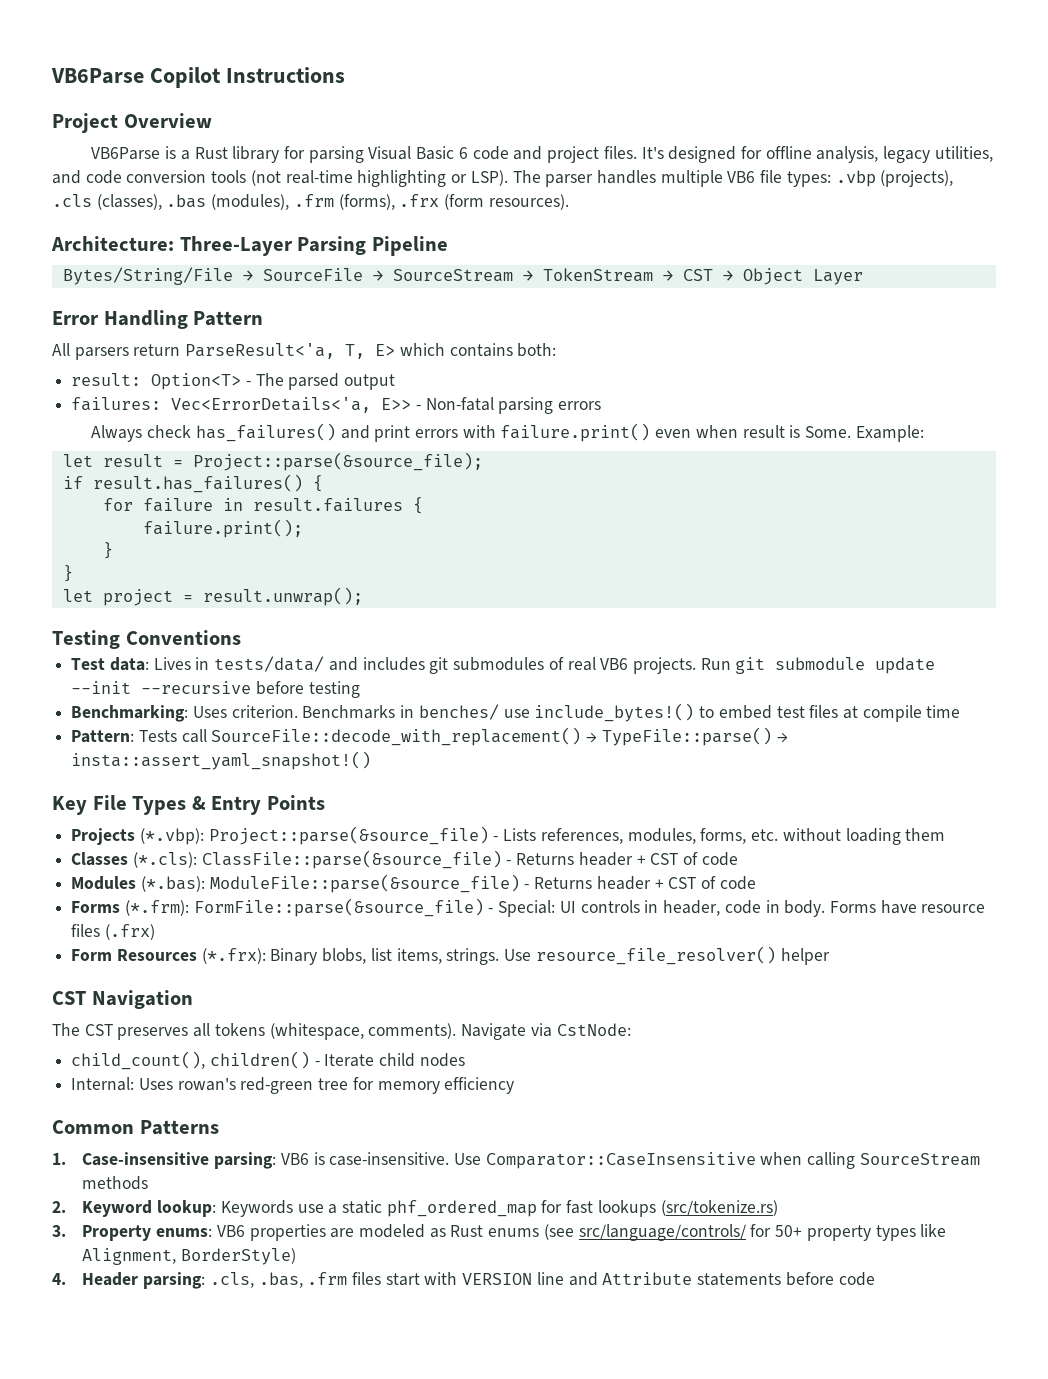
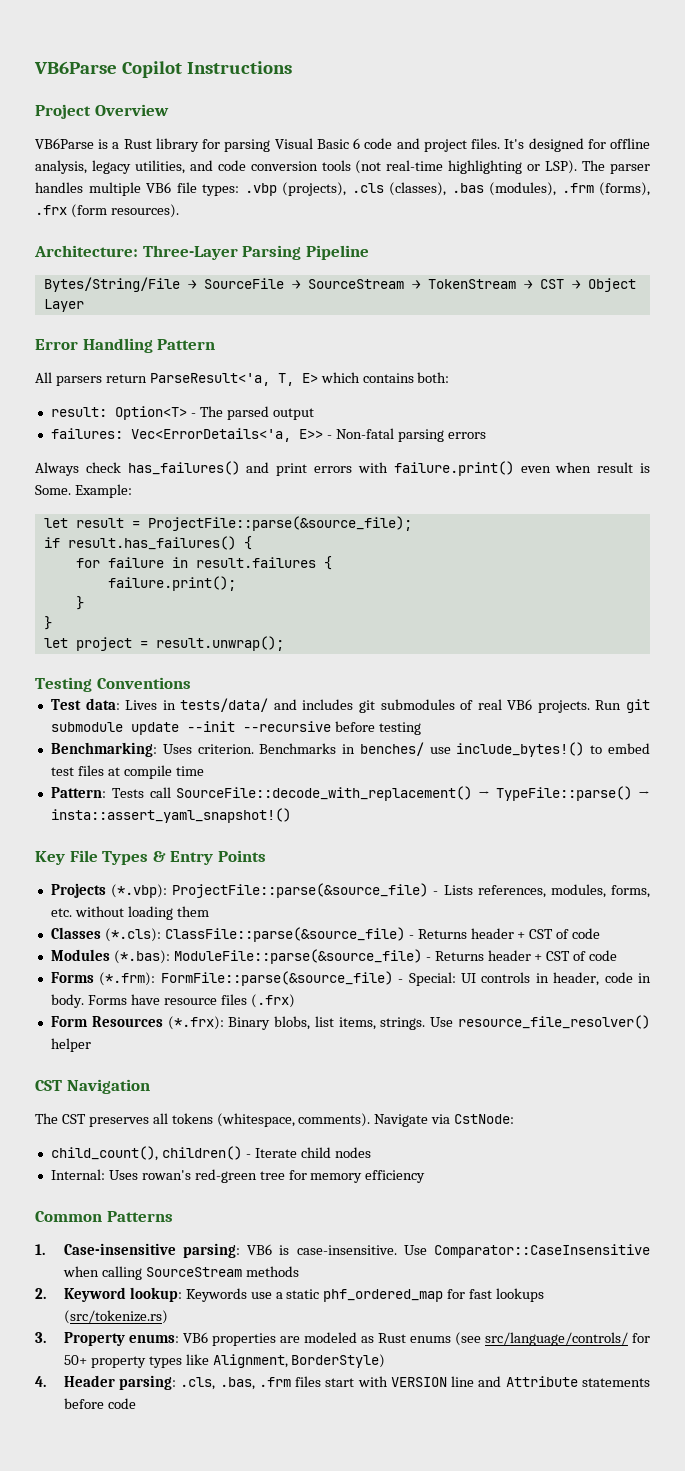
- let result = Project::parse(&source_file);
+ let result = ProjectFile::parse(&source_file);
- Projects (*.vbp): Project::parse(&source_file) - Lists references, modules, forms, etc. without loading them
+ Projects (*.vbp): ProjectFile::parse(&source_file) - Lists references, modules, forms, etc. without loading them

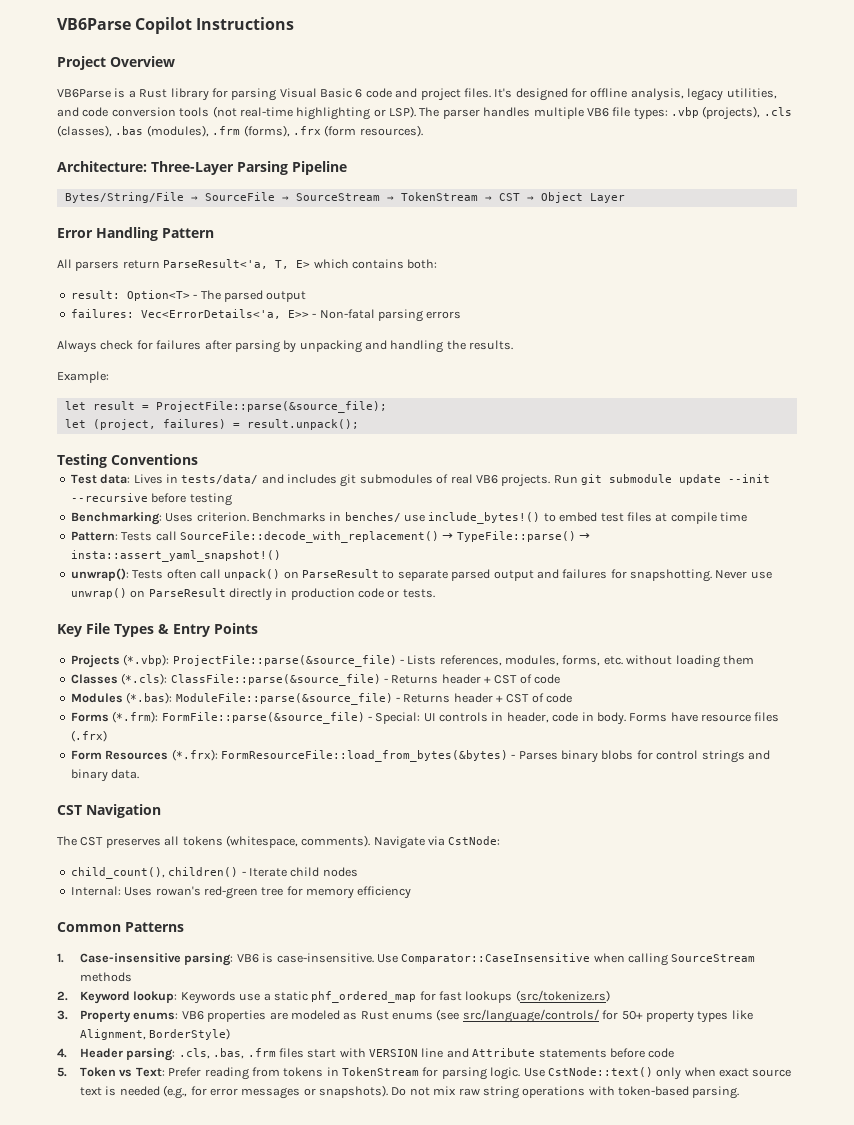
- Always check has_failures() and print errors with failure.print() even when result is Some. Example:
+ Always check for failures after parsing by unpacking and handling the results.
+ Example:
- if result.has_failures() {
- for failure in result.failures {
- failure.print();
- }
- }
- let project = result.unwrap();
+ let (project, failures) = result.unpack();
+ unwrap(): Tests often call unpack() on ParseResult to separate parsed output and failures for snapshotting. Never use unwrap() on ParseResult directly in production code or tests.
- Form Resources (*.frx): Binary blobs, list items, strings. Use resource_file_resolver() helper
+ Form Resources (*.frx): FormResourceFile::load_from_bytes(&bytes) - Parses binary blobs for control strings and binary data.
+ 5. Token vs Text: Prefer reading from tokens in TokenStream for parsing logic. Use CstNode::text() only when exact source text is needed (e.g., for error messages or snapshots). Do not mix raw string operations with token-based parsing.

